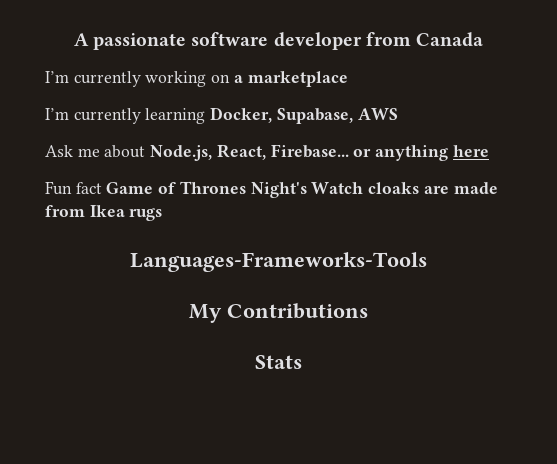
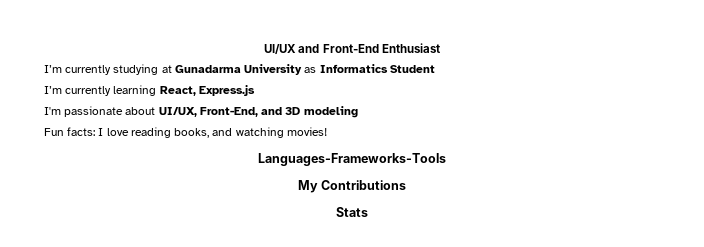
- A passionate software developer from Canada
- I’m currently working on a marketplace
- I’m currently learning Docker, Supabase, AWS
- Ask me about Node.js, React, Firebase... or anything here
- Fun fact Game of Thrones Night's Watch cloaks are made from Ikea rugs
+ UI/UX and Front-End Enthusiast
+ I’m currently studying at Gunadarma University as Informatics Student
+ I’m currently learning React, Express.js
+ I'm passionate about UI/UX, Front-End, and 3D modeling
+ Fun facts: I love reading books, and watching movies!

